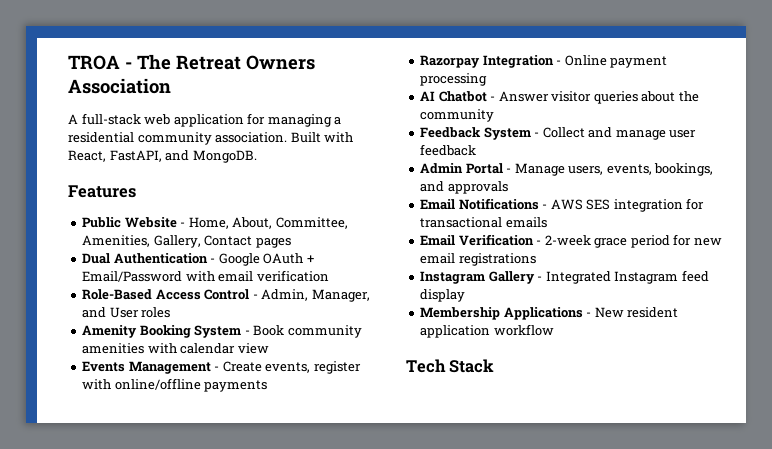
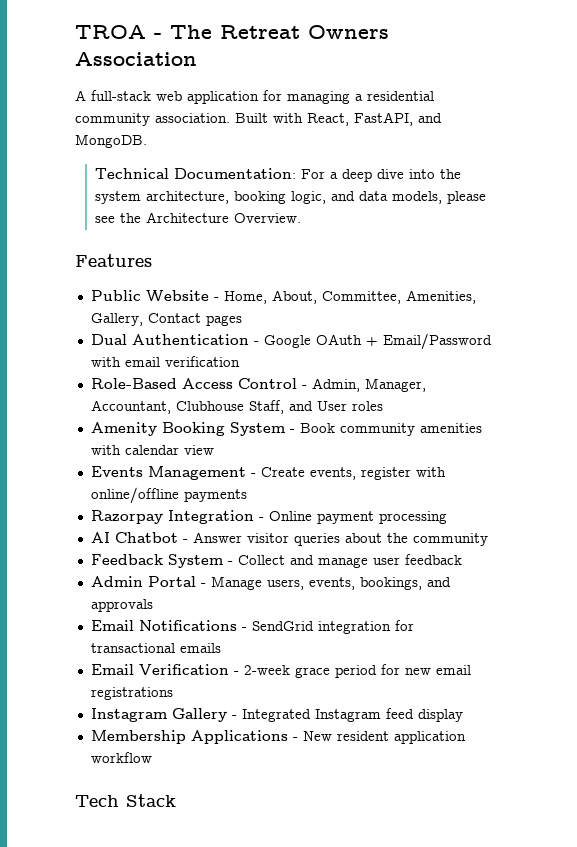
+ Technical Documentation: For a deep dive into the system architecture, booking logic, and data models, please see the Architecture Overview.
- Role-Based Access Control - Admin, Manager, and User roles
+ Role-Based Access Control - Admin, Manager, Accountant, Clubhouse Staff, and User roles
- Email Notifications - AWS SES integration for transactional emails
+ Email Notifications - SendGrid integration for transactional emails

